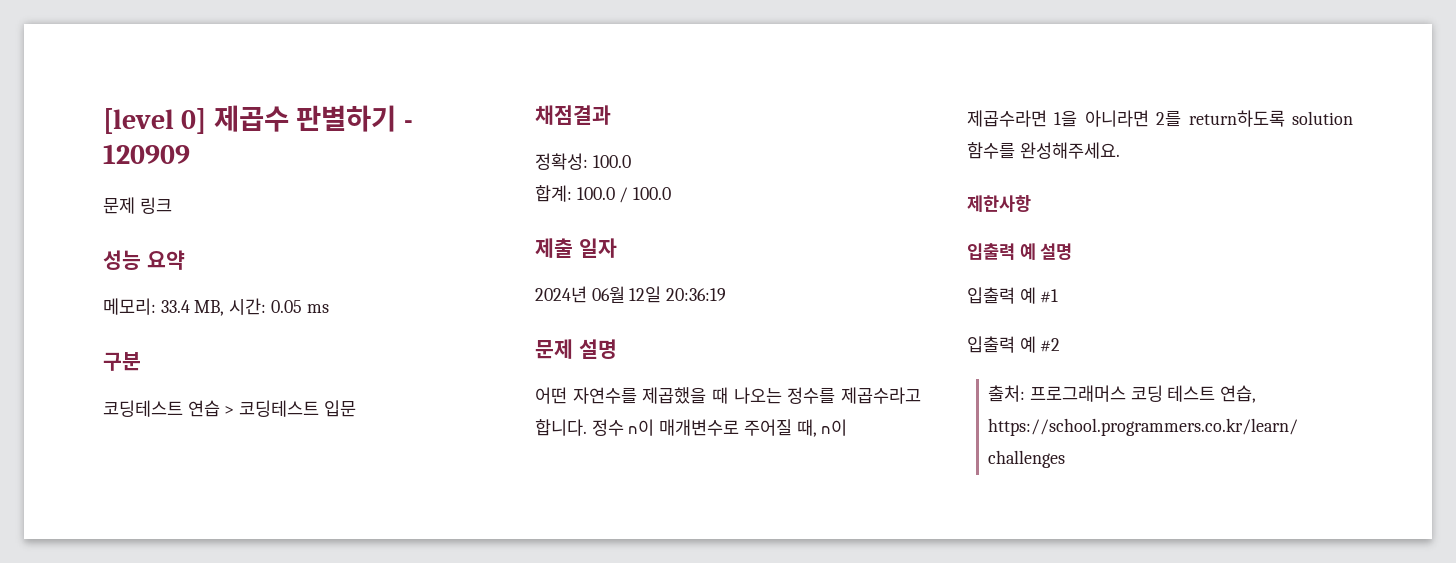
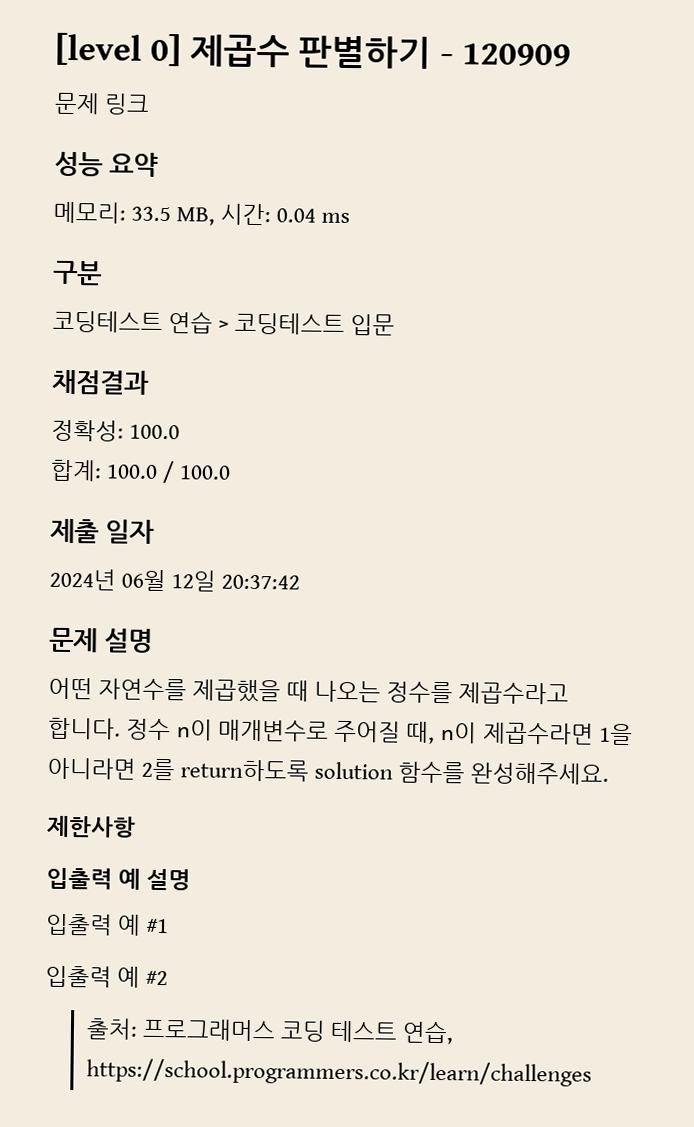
- 메모리: 33.4 MB, 시간: 0.05 ms
+ 메모리: 33.5 MB, 시간: 0.04 ms
- 2024년 06월 12일 20:36:19
+ 2024년 06월 12일 20:37:42

